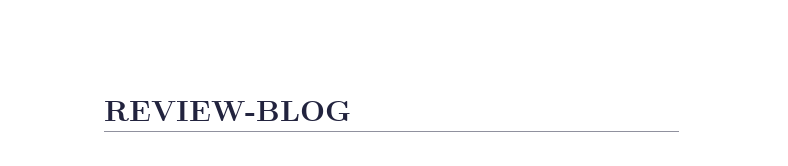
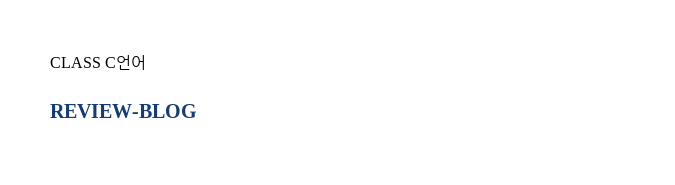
+ CLASS C언어

